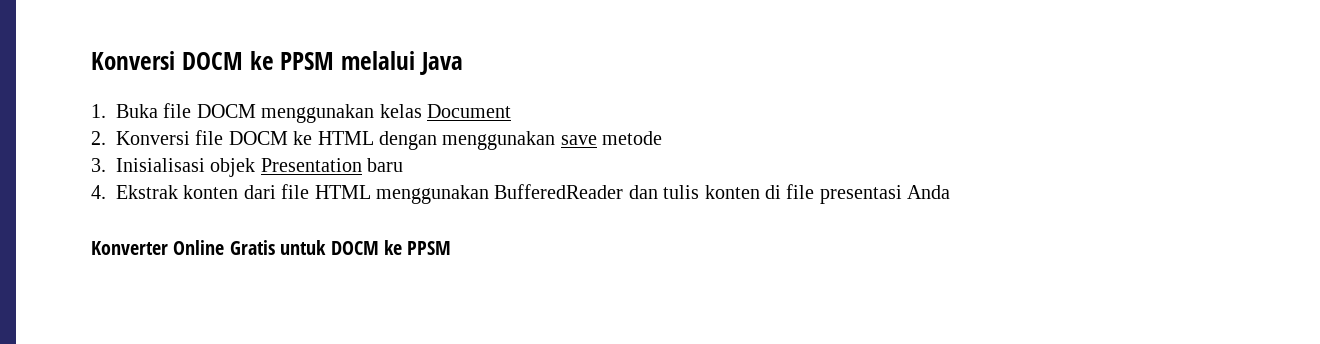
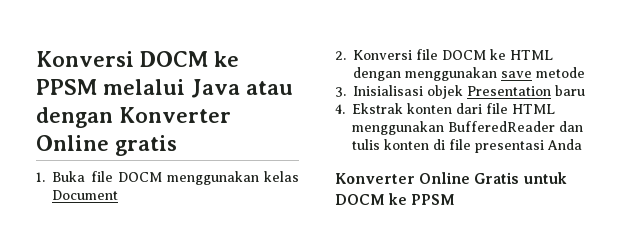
- Konversi DOCM ke PPSM melalui Java
+ Konversi DOCM ke PPSM melalui Java atau dengan Konverter Online gratis

